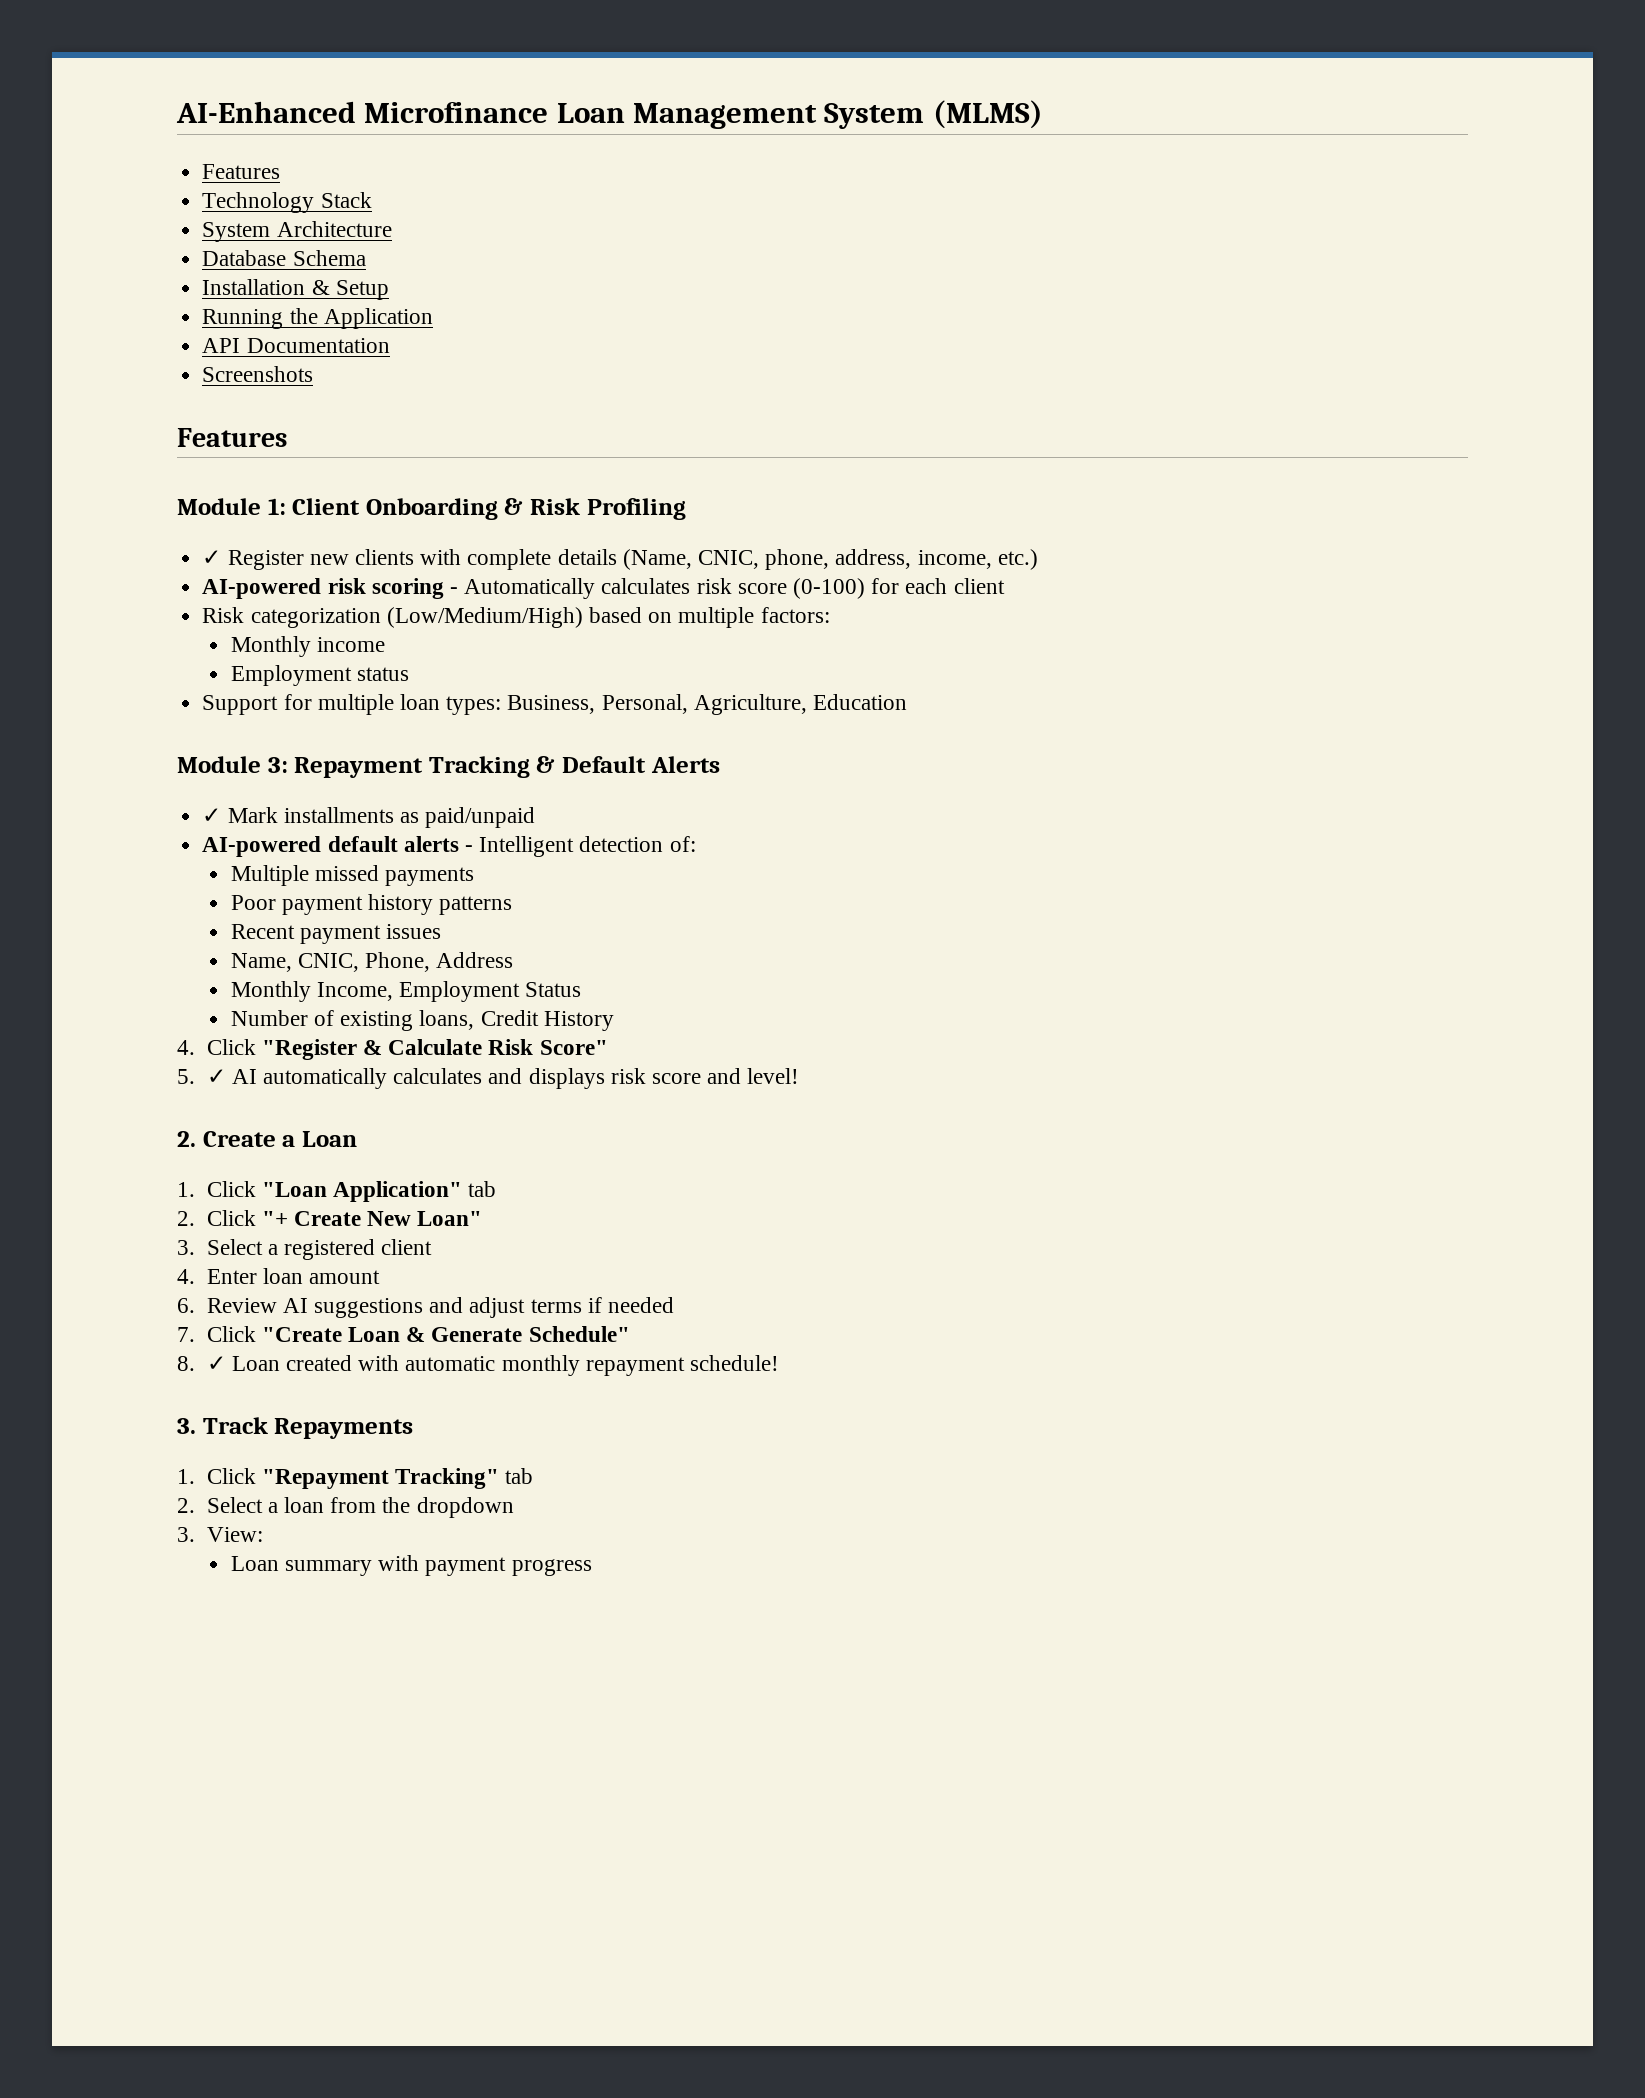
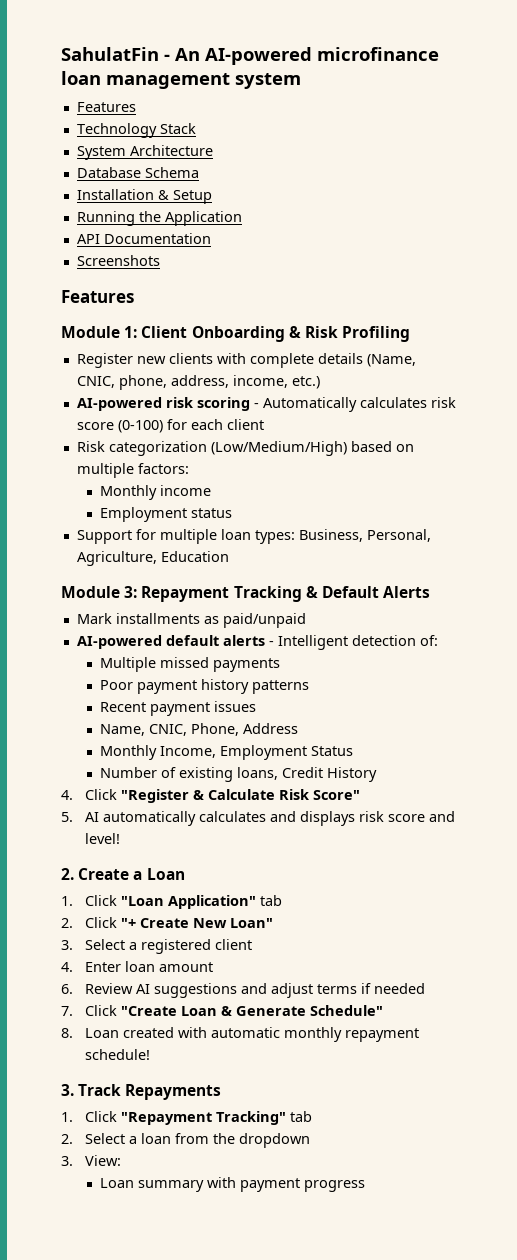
- AI-Enhanced Microfinance Loan Management System (MLMS)
+ SahulatFin - An AI-powered microfinance loan management system
- ✓ Register new clients with complete details (Name, CNIC, phone, address, income, etc.)
+ Register new clients with complete details (Name, CNIC, phone, address, income, etc.)
- ✓ Mark installments as paid/unpaid
+ Mark installments as paid/unpaid
- 5. ✓ AI automatically calculates and displays risk score and level!
+ 5. AI automatically calculates and displays risk score and level!
- 8. ✓ Loan created with automatic monthly repayment schedule!
+ 8. Loan created with automatic monthly repayment schedule!

